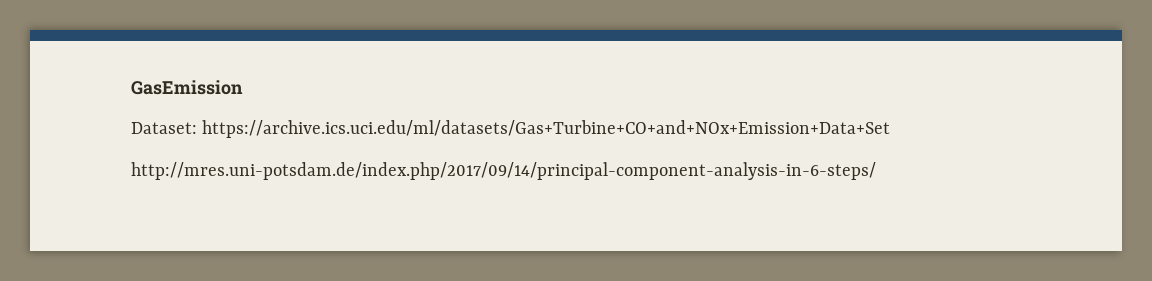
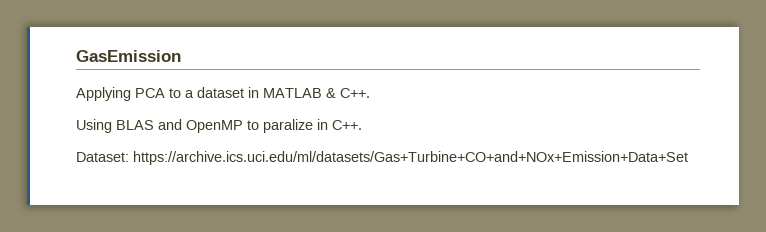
+ Applying PCA to a dataset in MATLAB & C++.
+ Using BLAS and OpenMP to paralize in C++.
- http://mres.uni-potsdam.de/index.php/2017/09/14/principal-component-analysis-in-6-steps/

